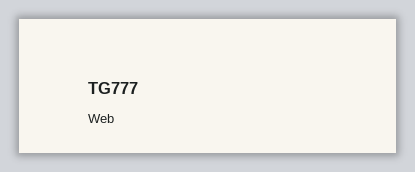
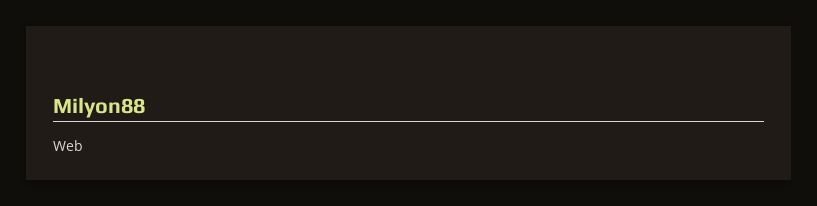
- TG777
+ Milyon88

